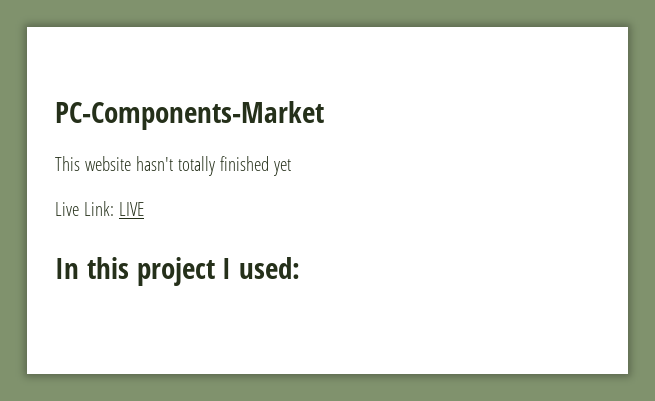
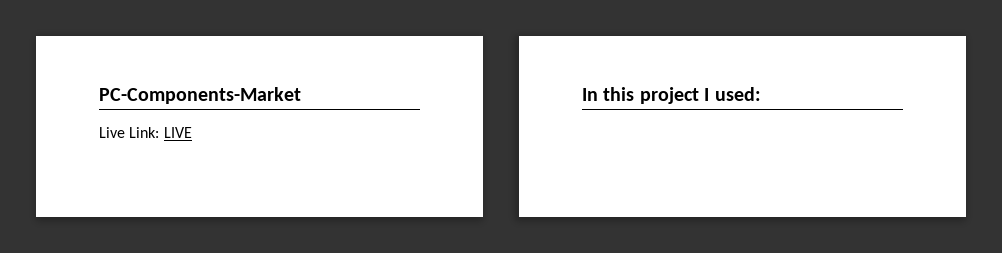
- This website hasn't totally finished yet

